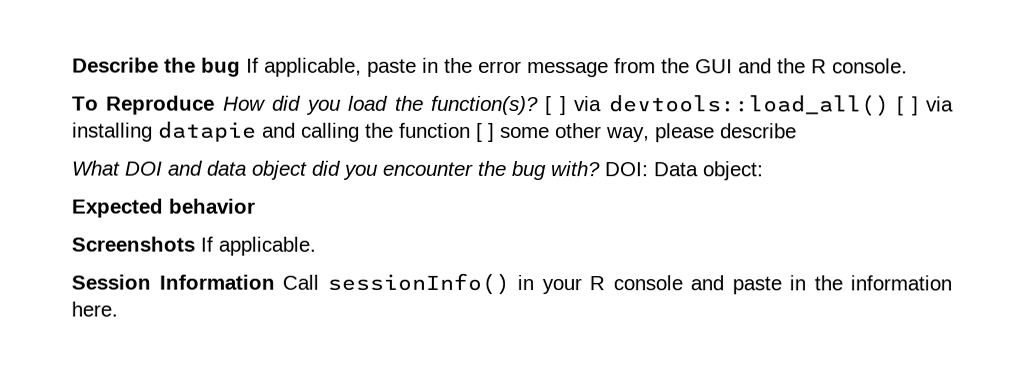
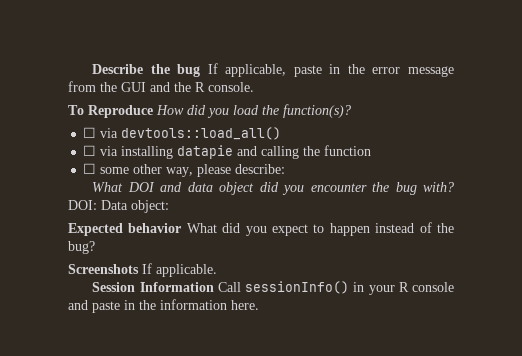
- To Reproduce How did you load the function(s)? [ ] via devtools::load_all() [ ] via installing datapie and calling the function [ ] some other way, please describe
+ To Reproduce How did you load the function(s)?
+ ☐ via devtools::load_all()
+ ☐ via installing datapie and calling the function
+ ☐ some other way, please describe:
- Expected behavior
+ Expected behavior What did you expect to happen instead of the bug?

